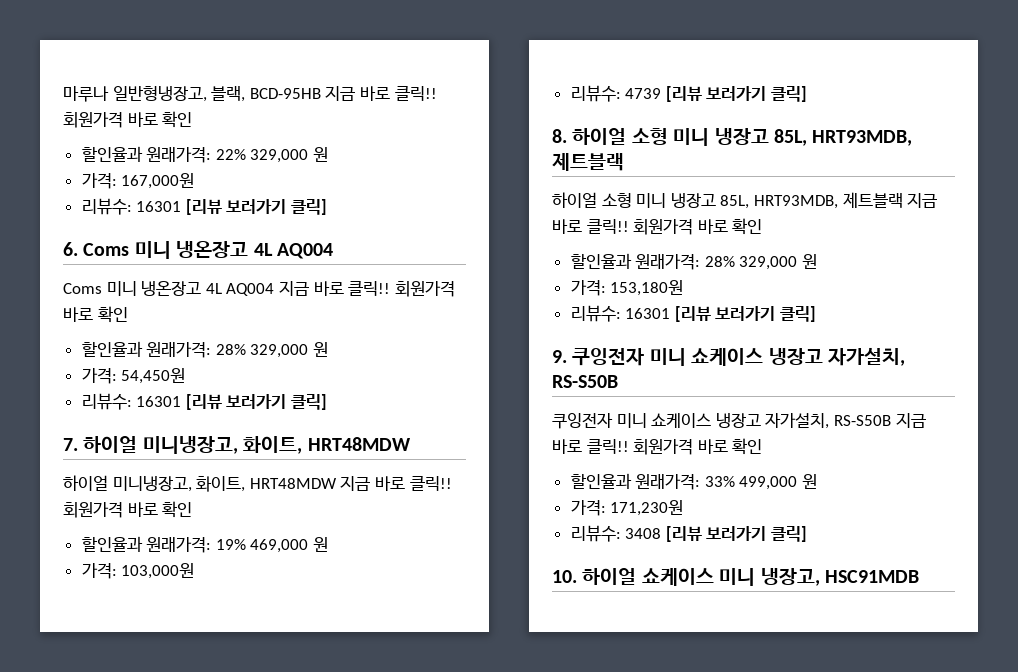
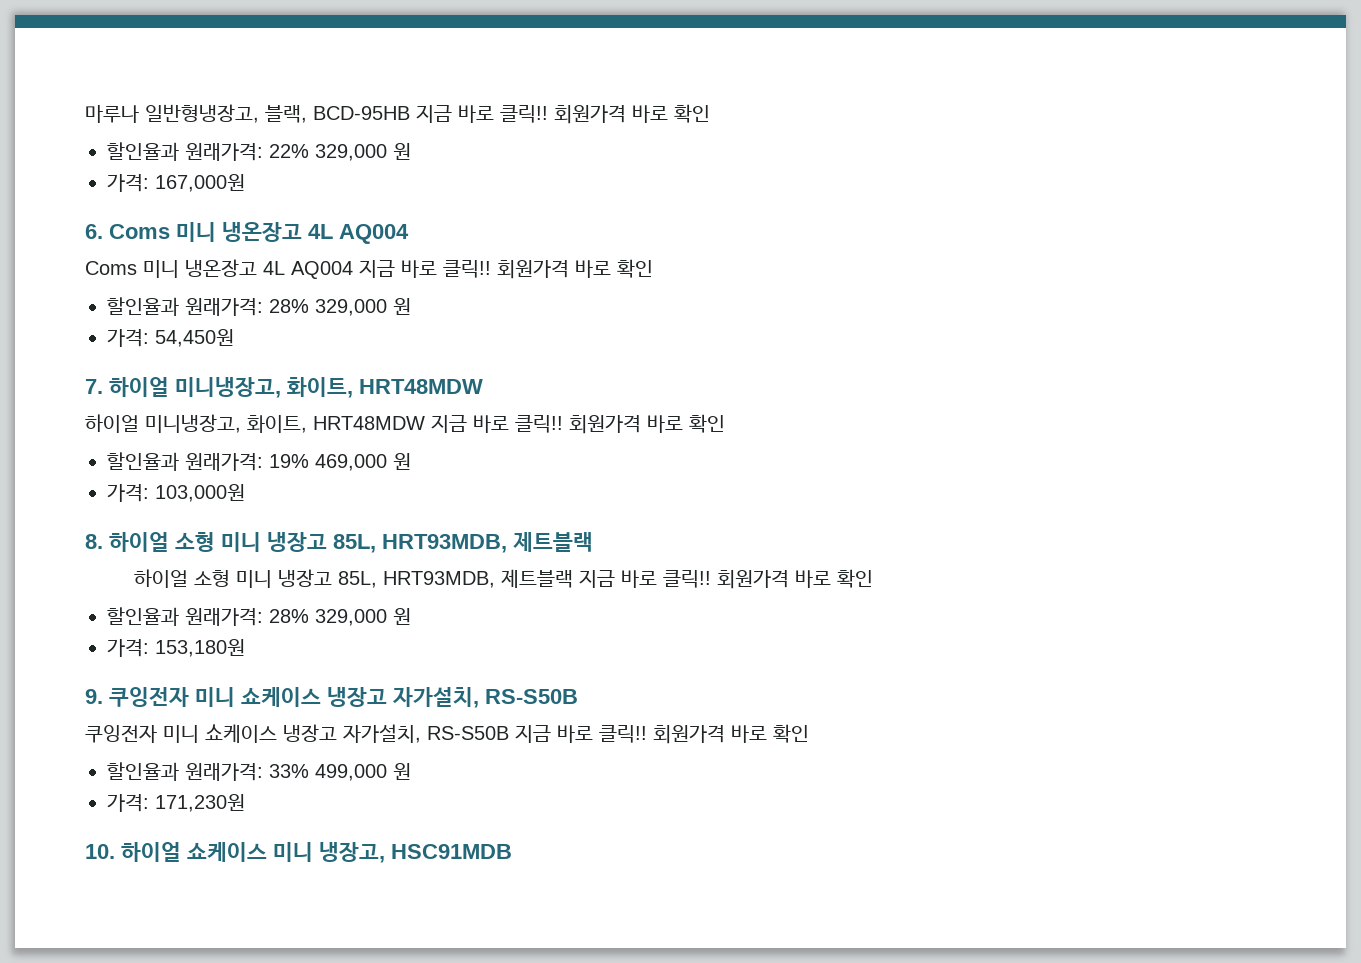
  가격: 167,000원
- 리뷰수: 16301 [리뷰 보러가기 클릭]
  가격: 54,450원
- 리뷰수: 16301 [리뷰 보러가기 클릭]
- 리뷰수: 4739 [리뷰 보러가기 클릭]
  가격: 153,180원
- 리뷰수: 16301 [리뷰 보러가기 클릭]
- 리뷰수: 3408 [리뷰 보러가기 클릭]

